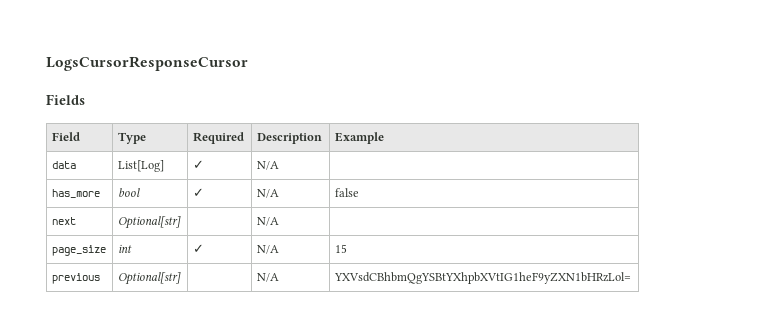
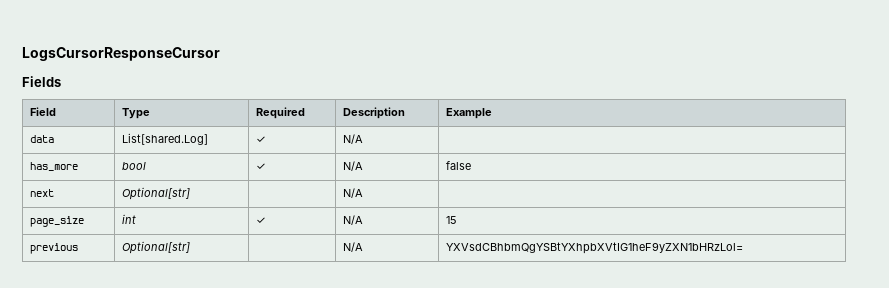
- data | List[Log] | ✓ | N/A |
+ data | List[shared.Log] | ✓ | N/A |

